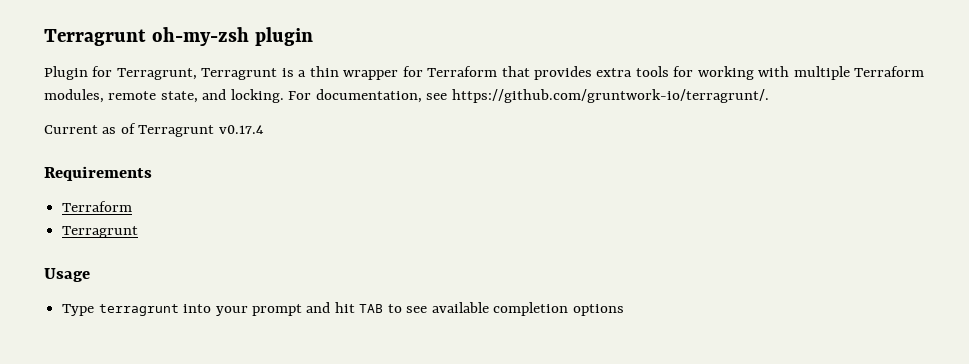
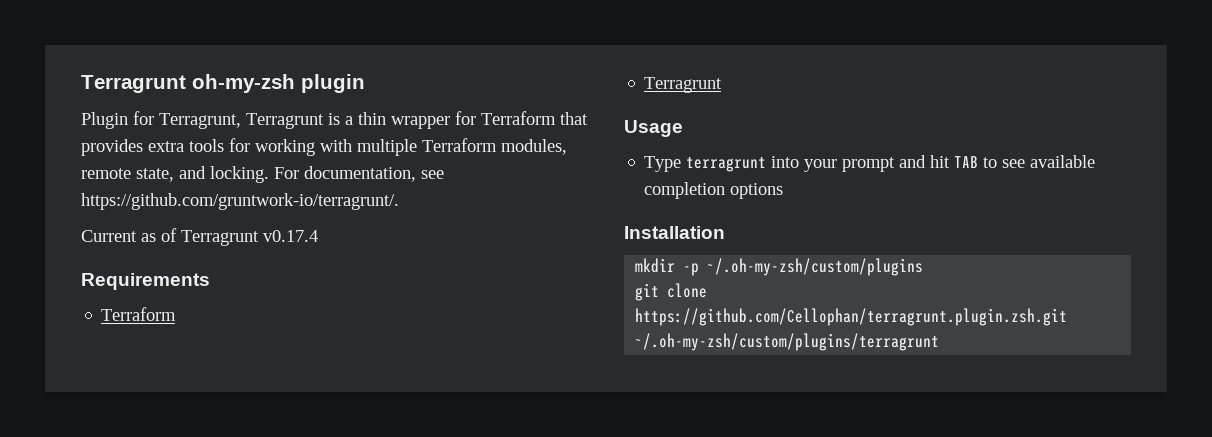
+ Installation
+ mkdir -p ~/.oh-my-zsh/custom/plugins
+ git clone https://github.com/Cellophan/terragrunt.plugin.zsh.git ~/.oh-my-zsh/custom/plugins/terragrunt

